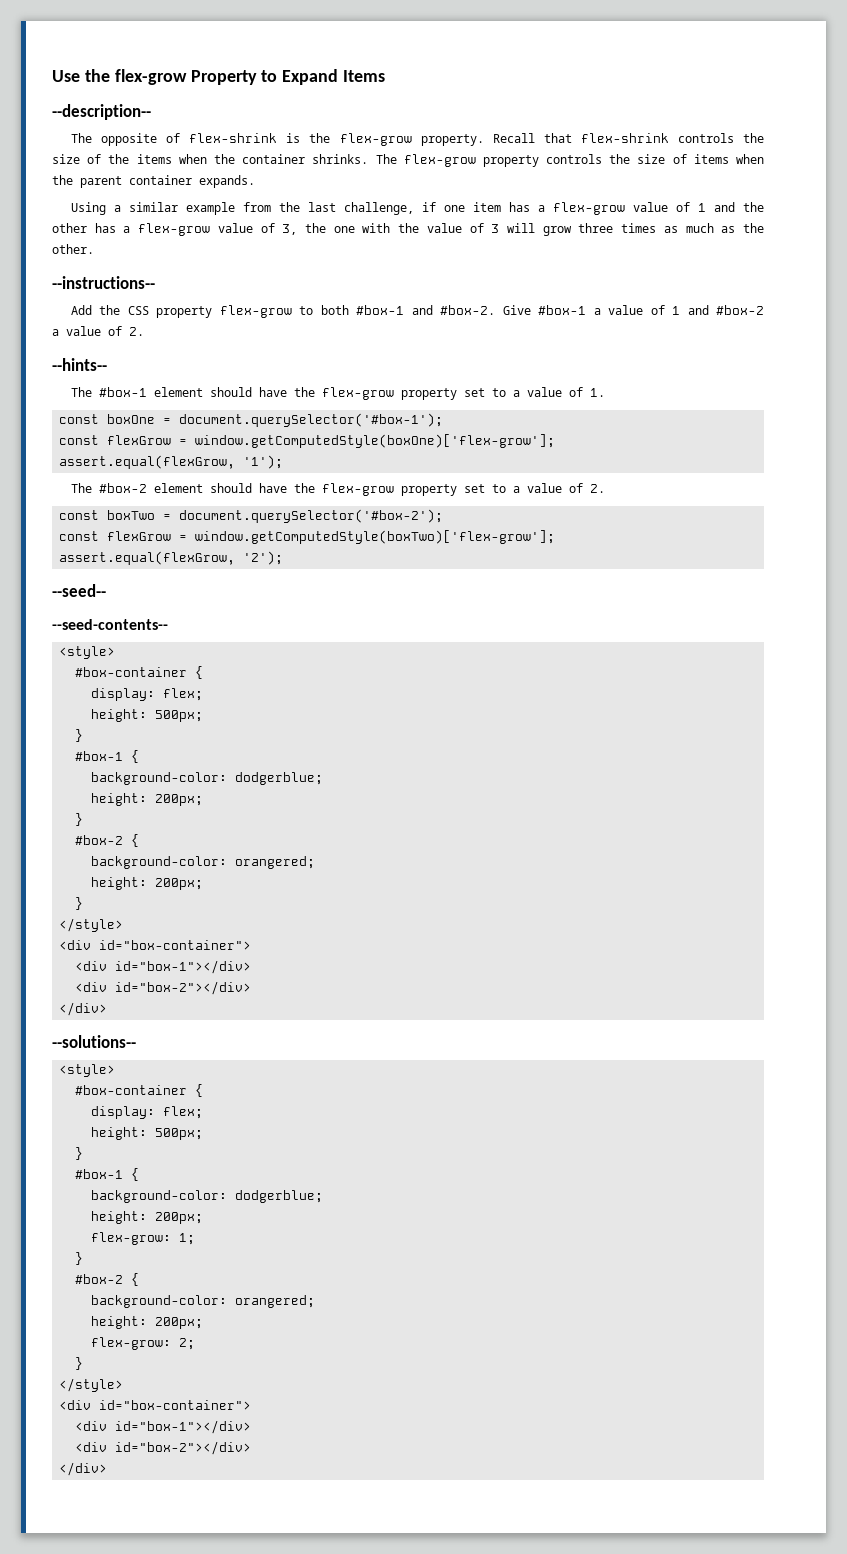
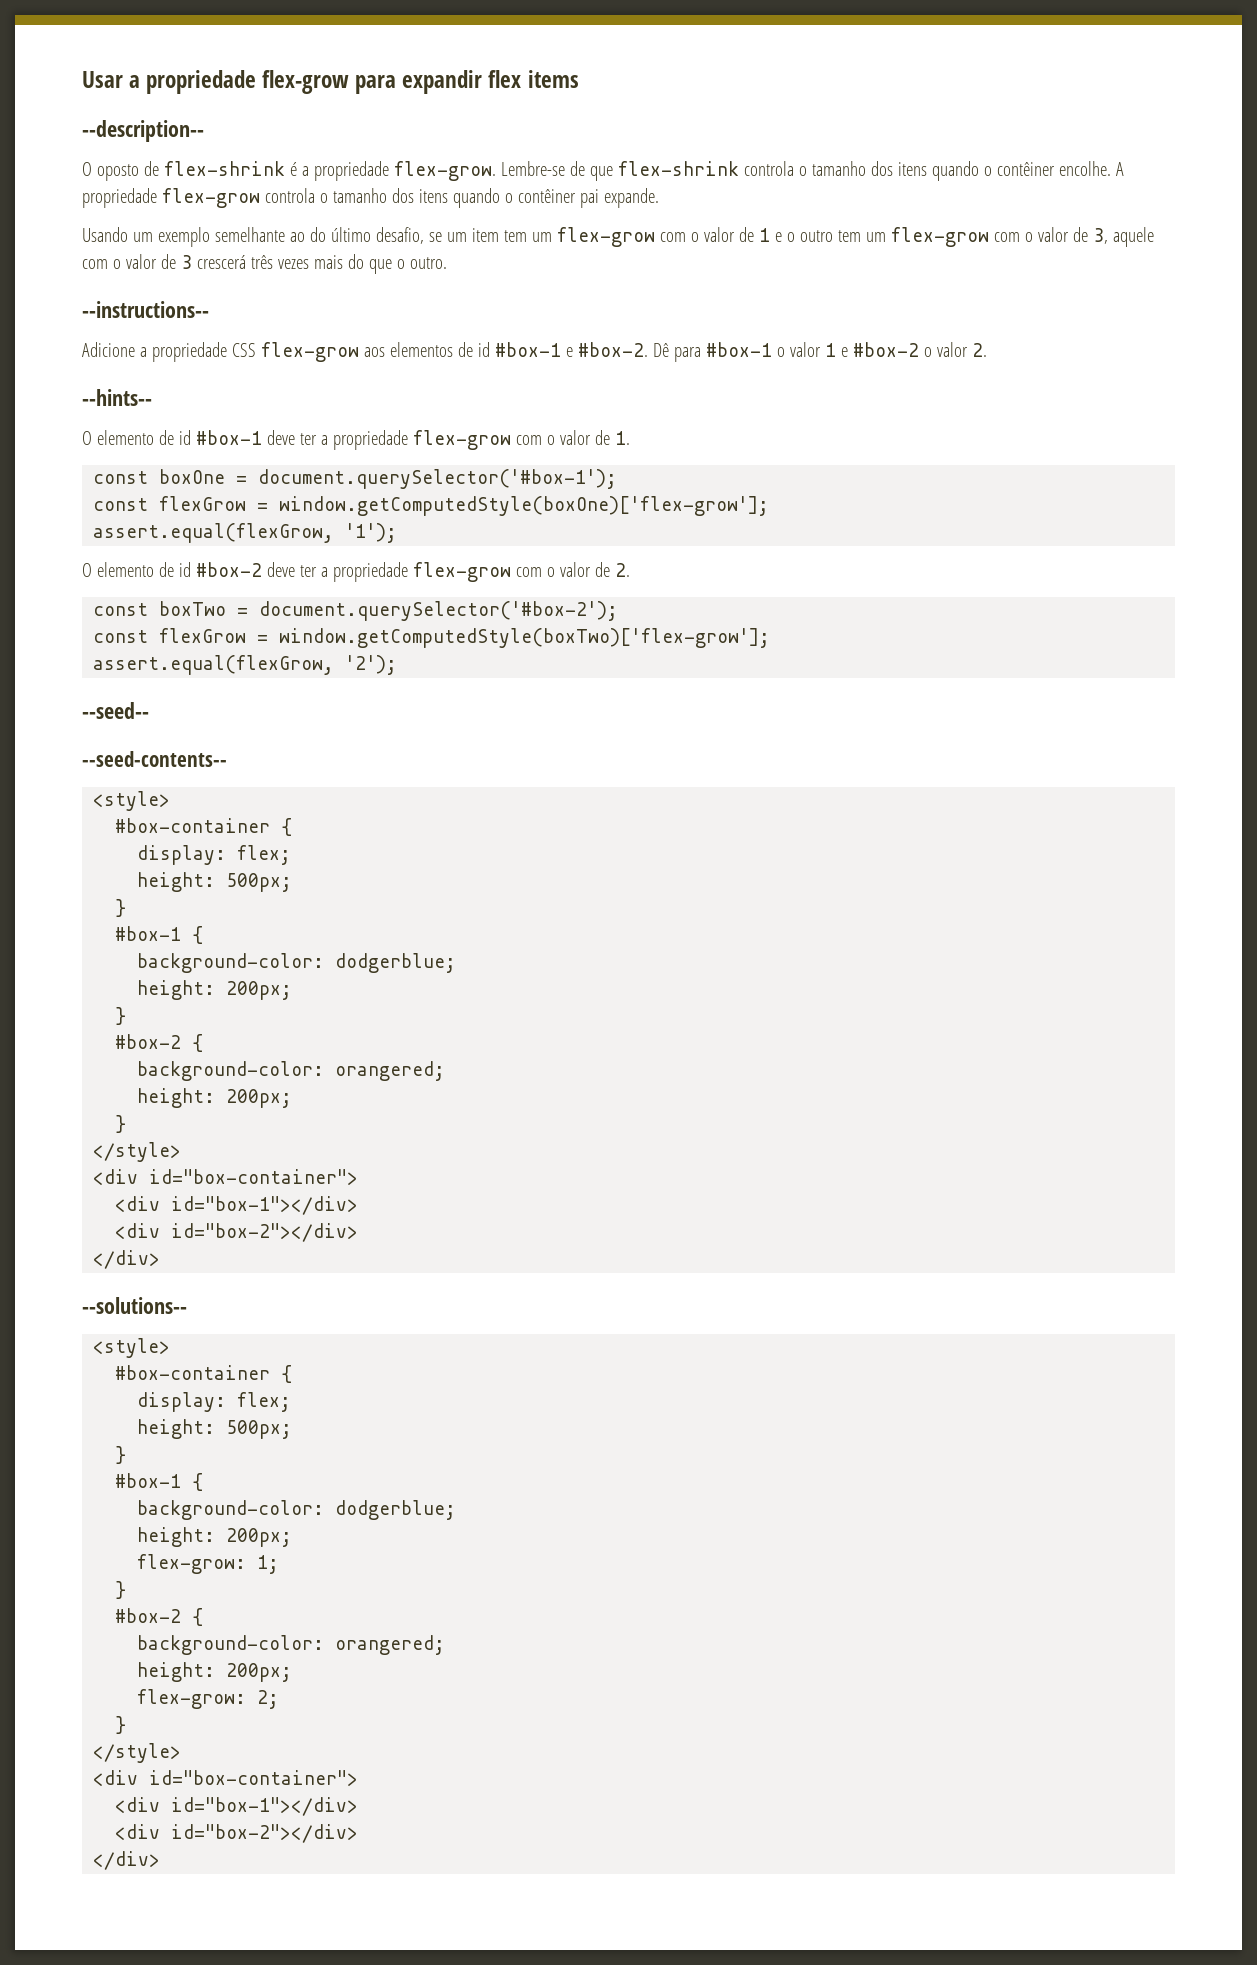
- Use the flex-grow Property to Expand Items
+ Usar a propriedade flex-grow para expandir flex items
  --description--
- The opposite of flex-shrink is the flex-grow property. Recall that flex-shrink controls the size of the items when the container shrinks. The flex-grow property controls the size of items when the parent container expands.
- Using a similar example from the last challenge, if one item has a flex-grow value of 1 and the other has a flex-grow value of 3, the one with the value of 3 will grow three times as much as the other.
+ O oposto de flex-shrink é a propriedade flex-grow. Lembre-se de que flex-shrink controla o tamanho dos itens quando o contêiner encolhe. A propriedade flex-grow controla o tamanho dos itens quando o contêiner pai expande.
+ Usando um exemplo semelhante ao do último desafio, se um item tem um flex-grow com o valor de 1 e o outro tem um flex-grow com o valor de 3, aquele com o valor de 3 crescerá três vezes mais do que o outro.
  --instructions--
- Add the CSS property flex-grow to both #box-1 and #box-2. Give #box-1 a value of 1 and #box-2 a value of 2.
+ Adicione a propriedade CSS flex-grow aos elementos de id #box-1 e #box-2. Dê para #box-1 o valor 1 e #box-2 o valor 2.
  --hints--
- The #box-1 element should have the flex-grow property set to a value of 1.
+ O elemento de id #box-1 deve ter a propriedade flex-grow com o valor de 1.
- The #box-2 element should have the flex-grow property set to a value of 2.
+ O elemento de id #box-2 deve ter a propriedade flex-grow com o valor de 2.

